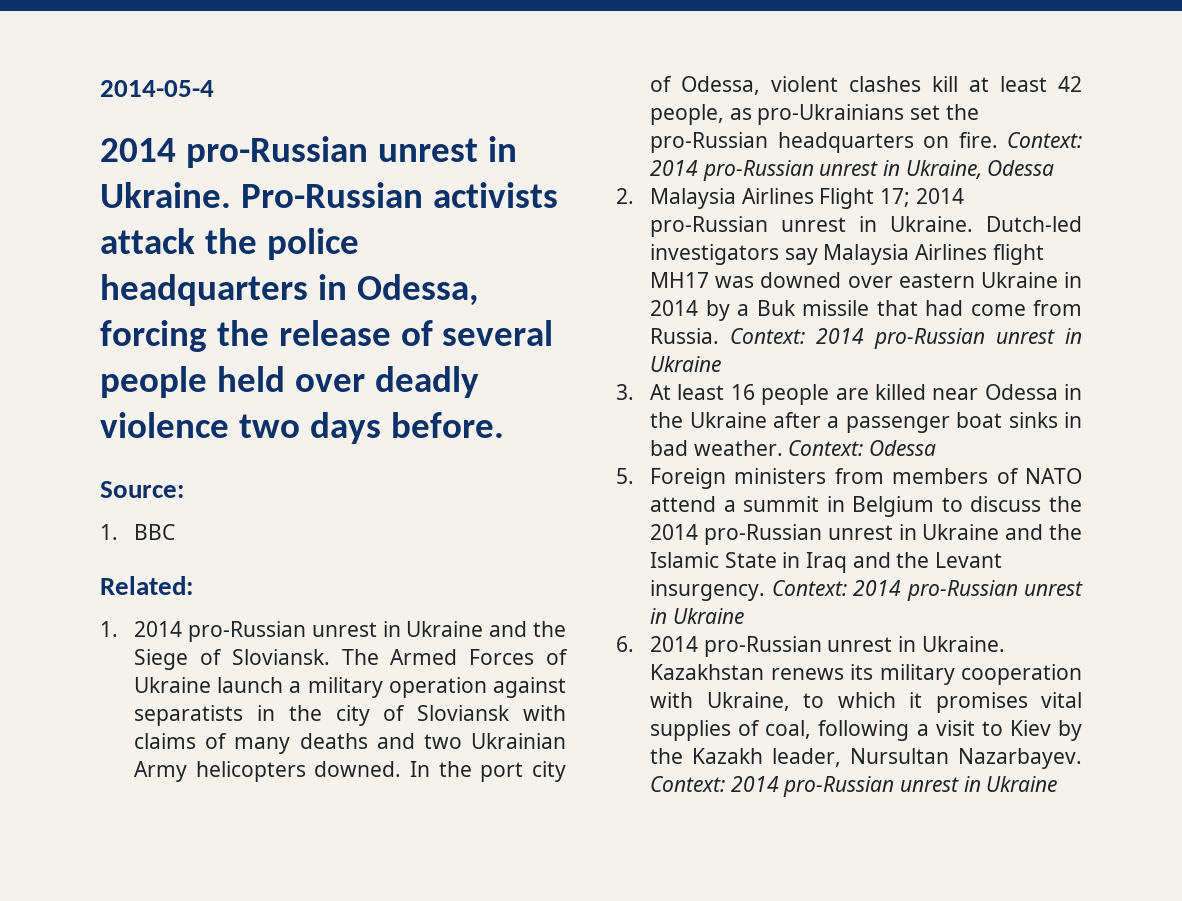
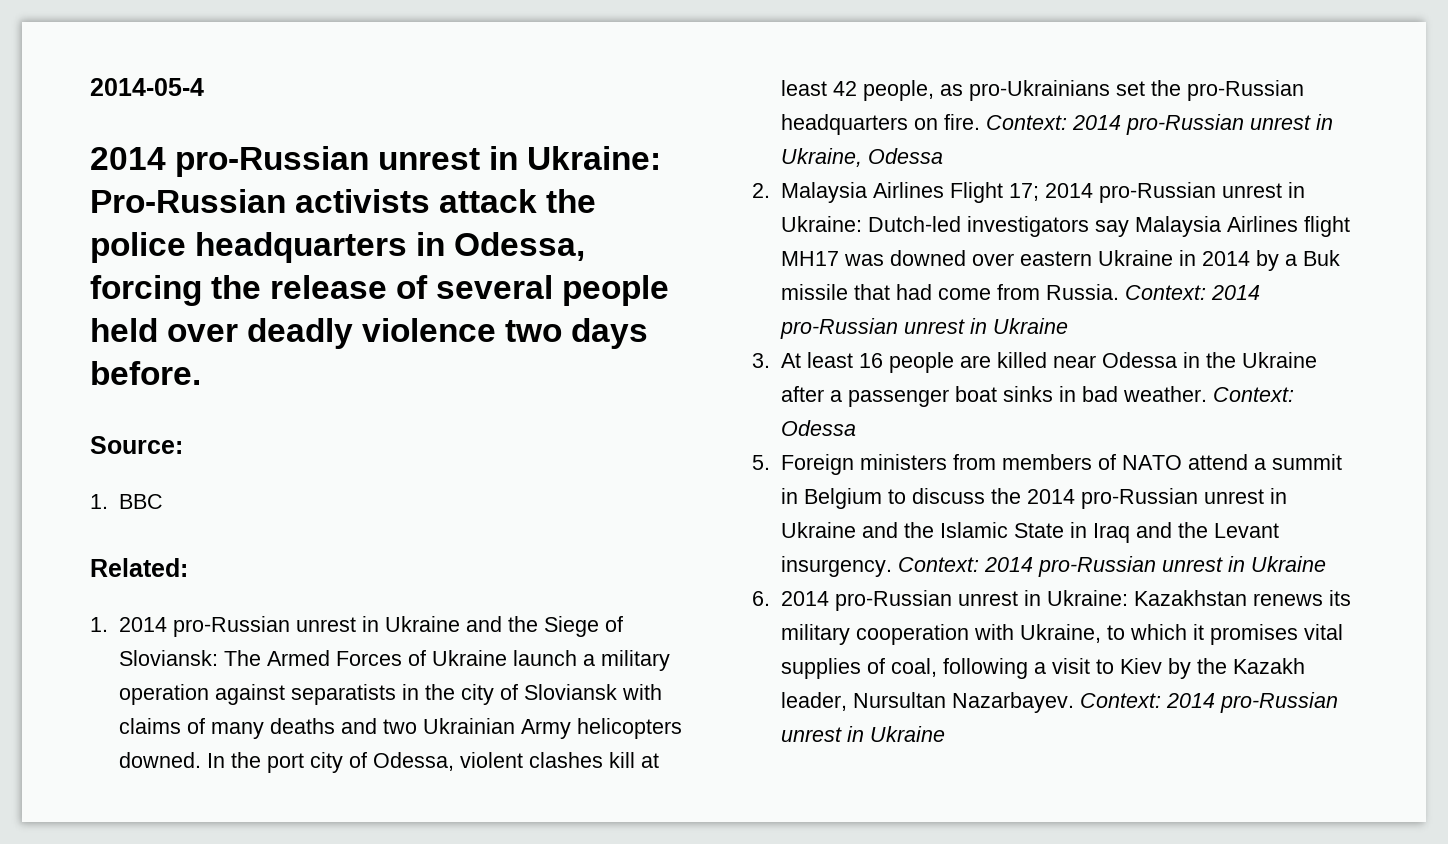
- 2014 pro-Russian unrest in Ukraine. Pro-Russian activists attack the police headquarters in Odessa, forcing the release of several people held over deadly violence two days before.
+ 2014 pro-Russian unrest in Ukraine: Pro-Russian activists attack the police headquarters in Odessa, forcing the release of several people held over deadly violence two days before.
- 1. 2014 pro-Russian unrest in Ukraine and the Siege of Sloviansk. The Armed Forces of Ukraine launch a military operation against separatists in the city of Sloviansk with claims of many deaths and two Ukrainian Army helicopters downed.
+ 1. 2014 pro-Russian unrest in Ukraine and the Siege of Sloviansk: The Armed Forces of Ukraine launch a military operation against separatists in the city of Sloviansk with claims of many deaths and two Ukrainian Army helicopters downed.
- 2. Malaysia Airlines Flight 17; 2014 pro-Russian unrest in Ukraine. Dutch-led investigators say Malaysia Airlines flight MH17 was downed over eastern Ukraine in 2014 by a Buk missile that had come from Russia.
+ 2. Malaysia Airlines Flight 17; 2014 pro-Russian unrest in Ukraine: Dutch-led investigators say Malaysia Airlines flight MH17 was downed over eastern Ukraine in 2014 by a Buk missile that had come from Russia.
- 6. 2014 pro-Russian unrest in Ukraine. Kazakhstan renews its military cooperation with Ukraine, to which it promises vital supplies of coal, following a visit to Kiev by the Kazakh leader, Nursultan Nazarbayev.
+ 6. 2014 pro-Russian unrest in Ukraine: Kazakhstan renews its military cooperation with Ukraine, to which it promises vital supplies of coal, following a visit to Kiev by the Kazakh leader, Nursultan Nazarbayev.

